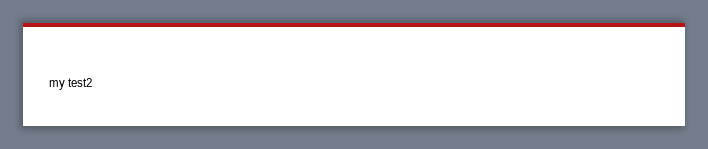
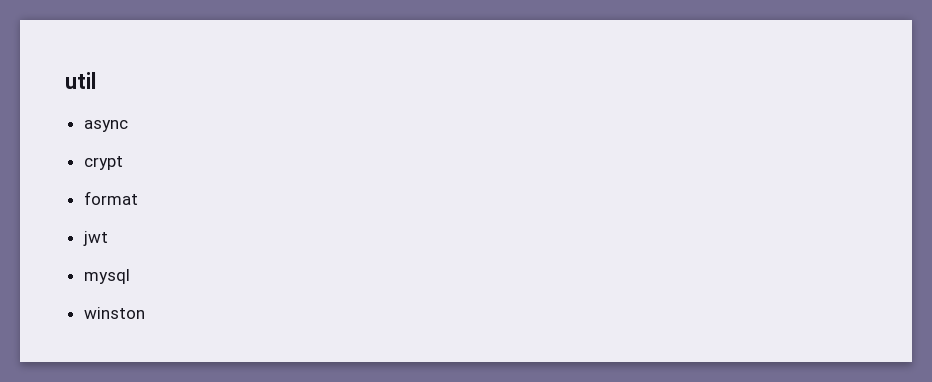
- my test2
+ util
+ async
+ crypt
+ format
+ jwt
+ mysql
+ winston

